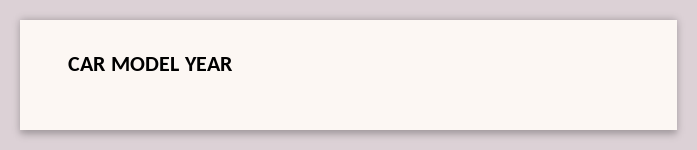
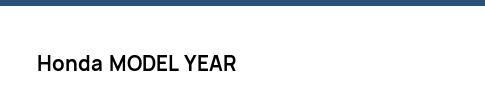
- CAR MODEL YEAR
+ Honda MODEL YEAR

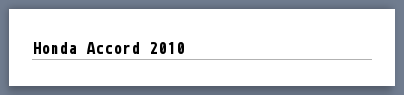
- Honda MODEL YEAR
+ Honda Accord 2010

